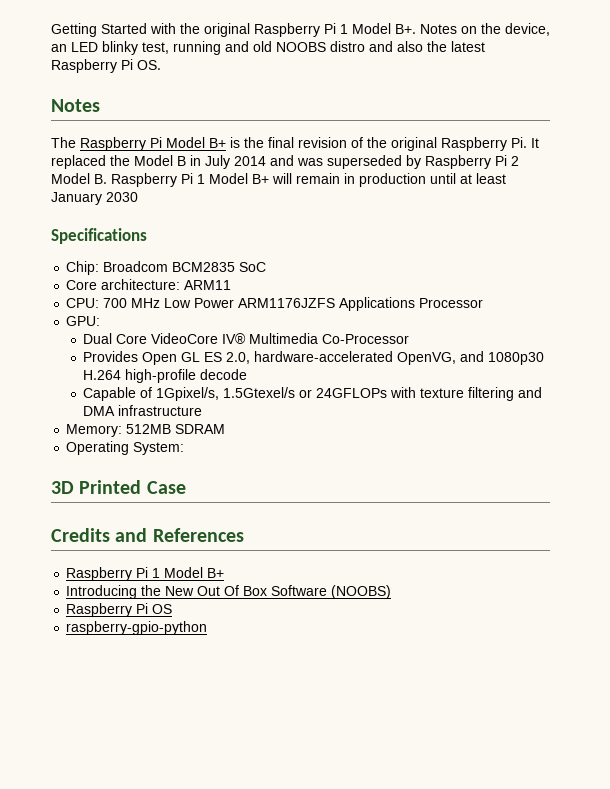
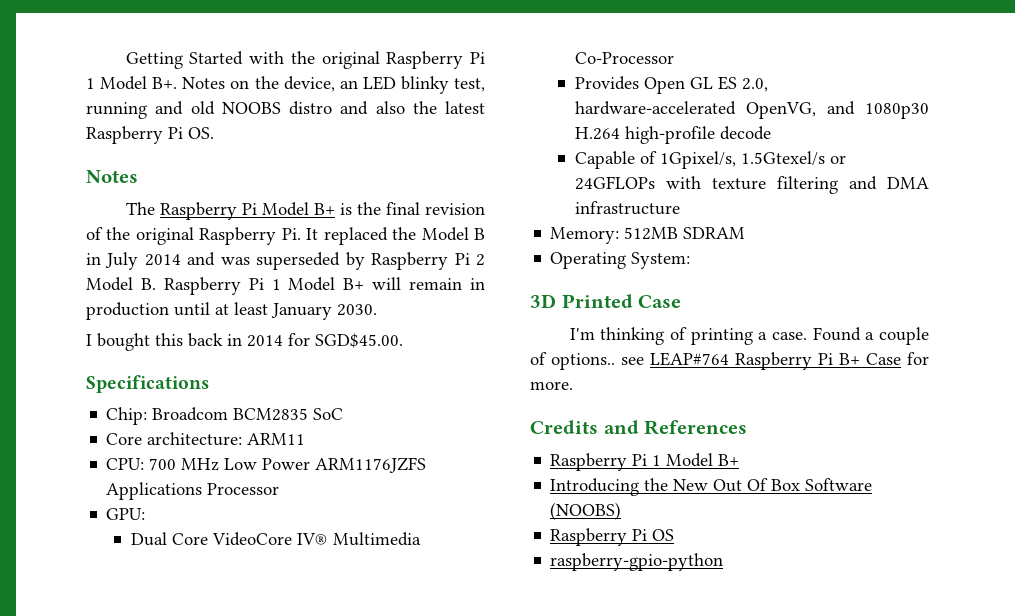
- The Raspberry Pi Model B+ is the final revision of the original Raspberry Pi. It replaced the Model B in July 2014 and was superseded by Raspberry Pi 2 Model B. Raspberry Pi 1 Model B+ will remain in production until at least January 2030
+ The Raspberry Pi Model B+ is the final revision of the original Raspberry Pi. It replaced the Model B in July 2014 and was superseded by Raspberry Pi 2 Model B. Raspberry Pi 1 Model B+ will remain in production until at least January 2030.
+ I bought this back in 2014 for SGD$45.00.
+ I'm thinking of printing a case. Found a couple of options.. see LEAP#764 Raspberry Pi B+ Case for more.

